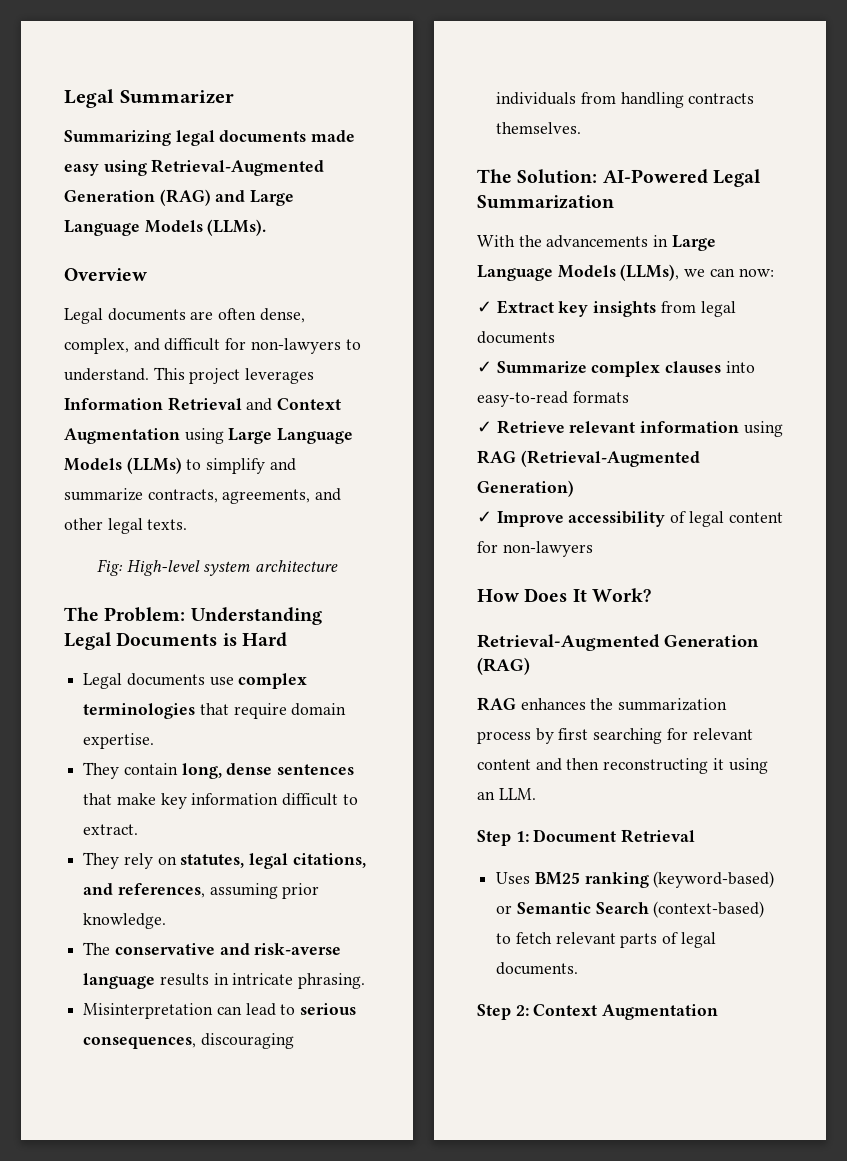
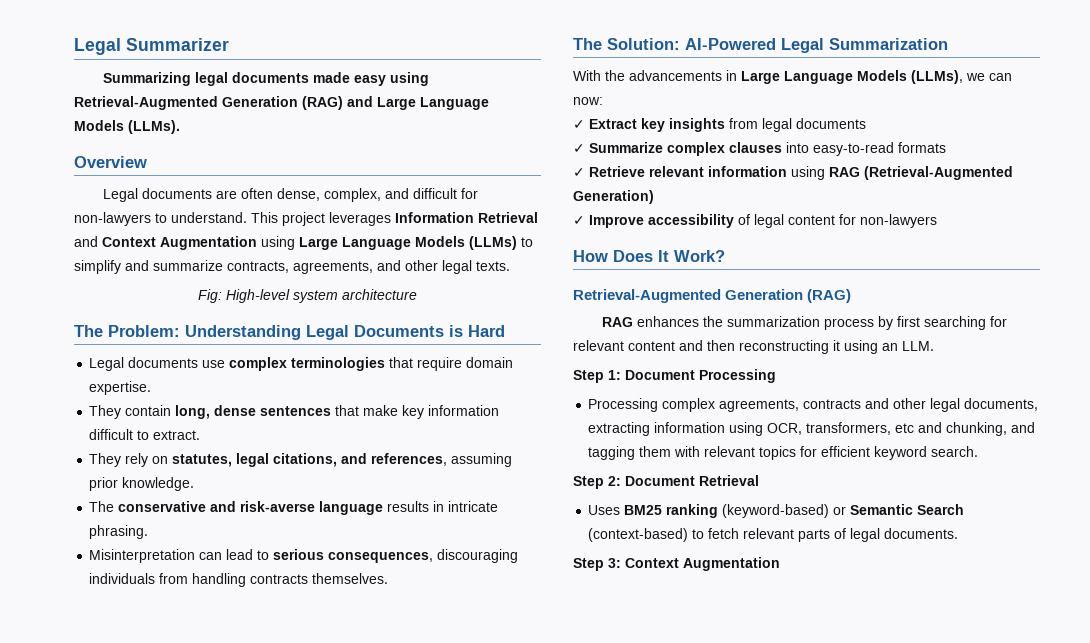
- Step 1: Document Retrieval
+ Step 1: Document Processing
+ Processing complex agreements, contracts and other legal documents, extracting information using OCR, transformers, etc and chunking, and tagging them with relevant topics for efficient keyword search.
+ Step 2: Document Retrieval
- Step 2: Context Augmentation
+ Step 3: Context Augmentation

